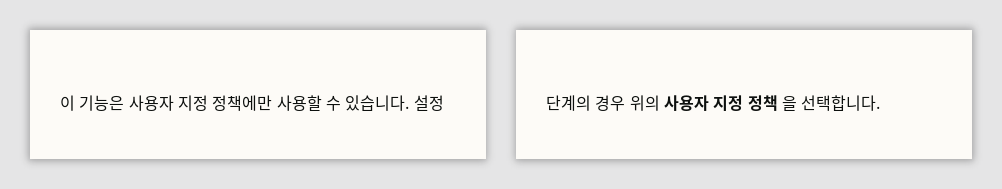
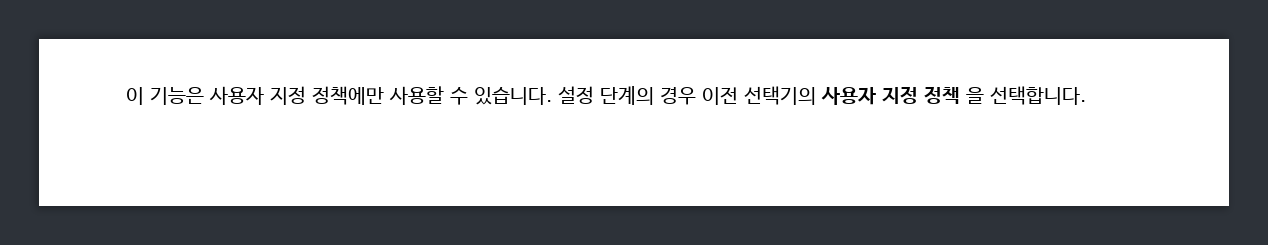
- 설정 단계의 경우 위의 사용자 지정 정책 을 선택합니다.
+ 설정 단계의 경우 이전 선택기의 사용자 지정 정책 을 선택합니다.

